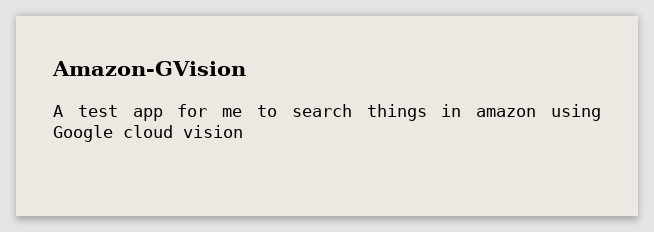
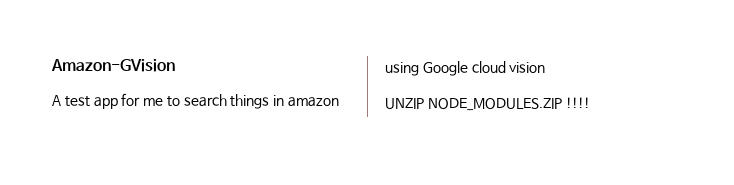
+ UNZIP NODE_MODULES.ZIP !!!!

